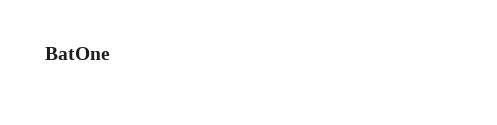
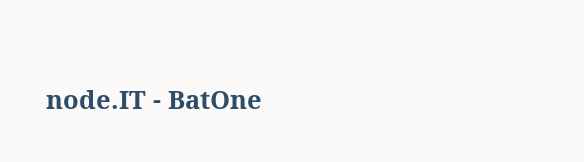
- BatOne
+ node.IT - BatOne

